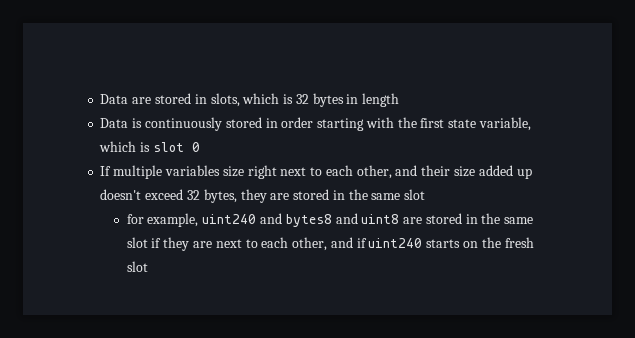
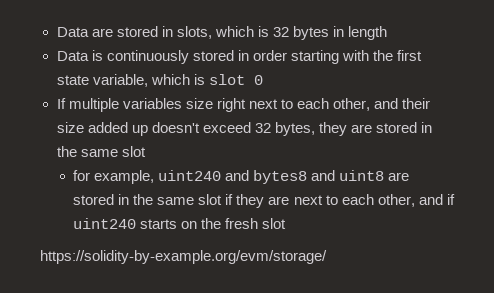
+ https://solidity-by-example.org/evm/storage/

